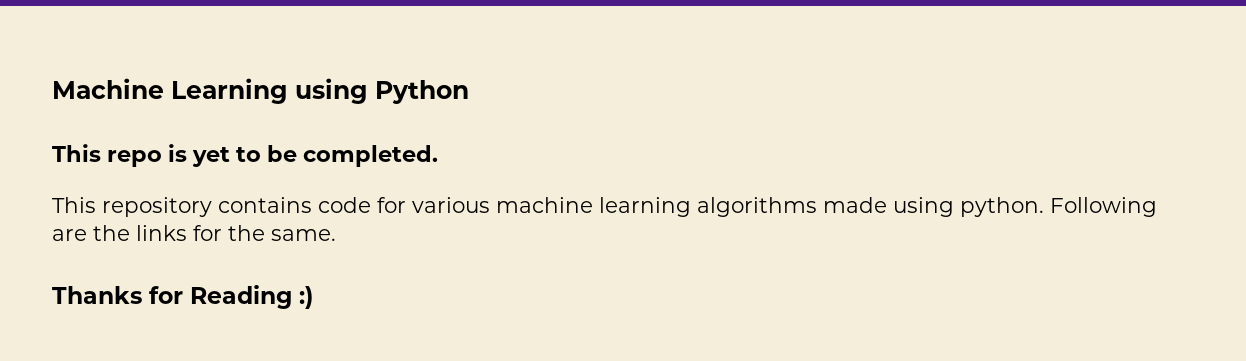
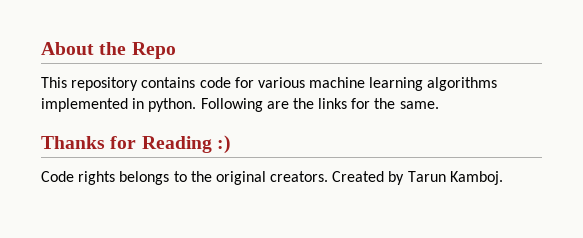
- Machine Learning using Python
- This repo is yet to be completed.
+ About the Repo
- This repository contains code for various machine learning algorithms made using python.
+ This repository contains code for various machine learning algorithms implemented in python.
+ Code rights belongs to the original creators. Created by Tarun Kamboj.

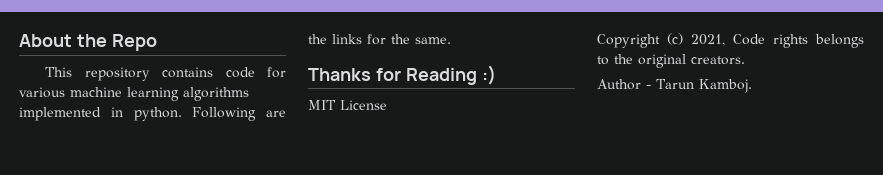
- Code rights belongs to the original creators. Created by Tarun Kamboj.
+ MIT License
+ Copyright (c) 2021, Code rights belongs to the original creators.
+ Author - Tarun Kamboj.

